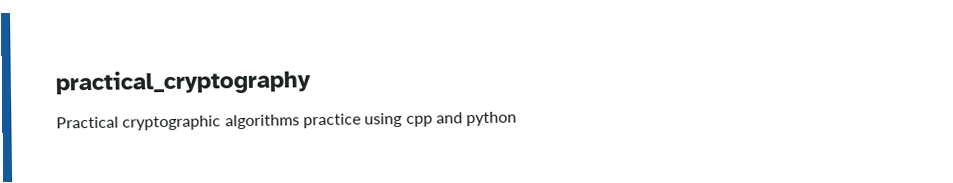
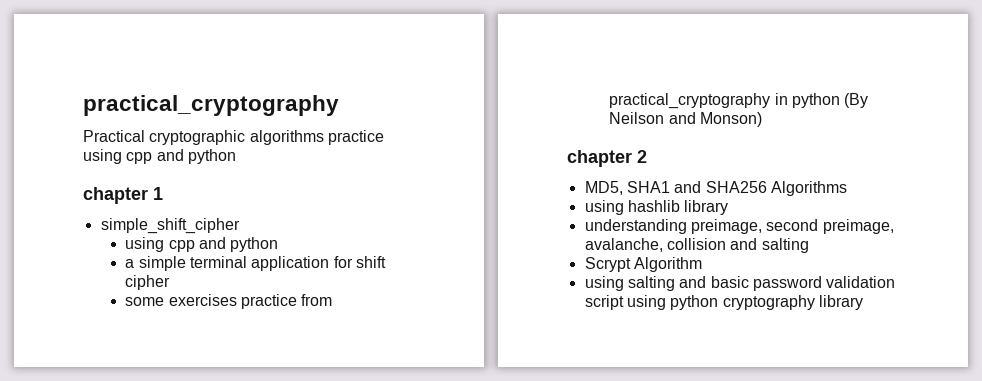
+ chapter 1
+ simple_shift_cipher
+ using cpp and python
+ a simple terminal application for shift cipher
+ some exercises practice from practical_cryptography in python (By Neilson and Monson)
+ chapter 2
+ MD5, SHA1 and SHA256 Algorithms
+ using hashlib library
+ understanding preimage, second preimage, avalanche, collision and salting
+ Scrypt Algorithm
+ using salting and basic password validation script using python cryptography library

